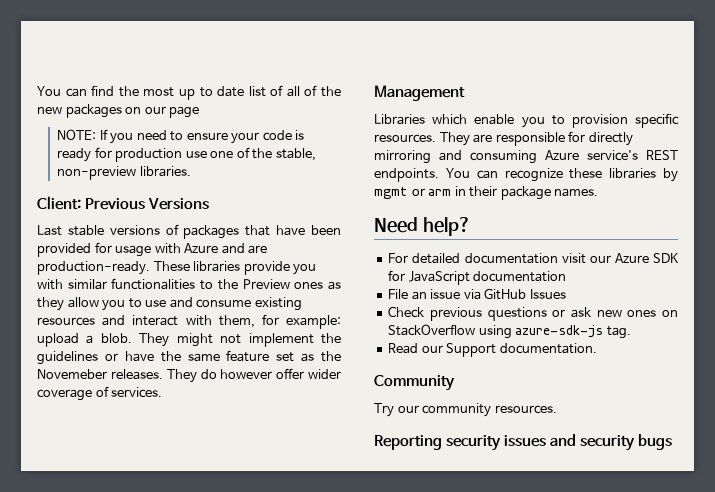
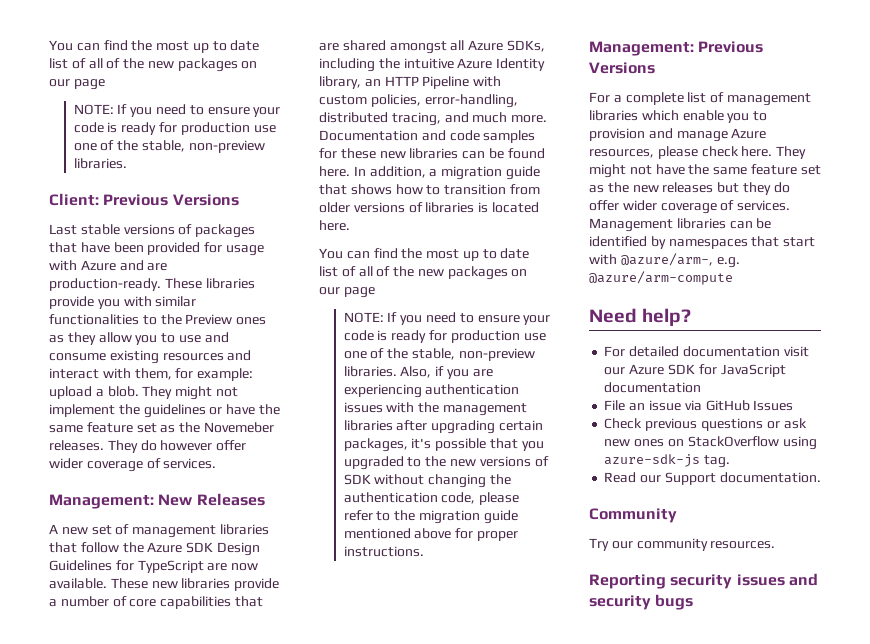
- Management
- Libraries which enable you to provision specific resources. They are responsible for directly mirroring and consuming Azure service's REST endpoints. You can recognize these libraries by mgmt or arm in their package names.
+ Management: New Releases
+ A new set of management libraries that follow the Azure SDK Design Guidelines for TypeScript are now available. These new libraries provide a number of core capabilities that are shared amongst all Azure SDKs, including the intuitive Azure Identity library, an HTTP Pipeline with custom policies, error-handling, distributed tracing, and much more. Documentation and code samples for these new libraries can be found here. In addition, a migration guide that shows how to transition from older versions of libraries is located here.
+ You can find the most up to date list of all of the new packages on our page
+ NOTE: If you need to ensure your code is ready for production use one of the stable, non-preview libraries. Also, if you are experiencing authentication issues with the management libraries after upgrading certain packages, it's possible that you upgraded to the new versions of SDK without changing the authentication code, please refer to the migration guide mentioned above for proper instructions.
+ Management: Previous Versions
+ For a complete list of management libraries which enable you to provision and manage Azure resources, please check here. They might not have the same feature set as the new releases but they do offer wider coverage of services. Management libraries can be identified by namespaces that start with @azure/arm-, e.g. @azure/arm-compute

